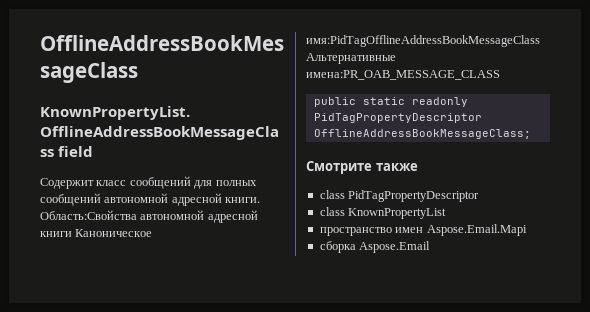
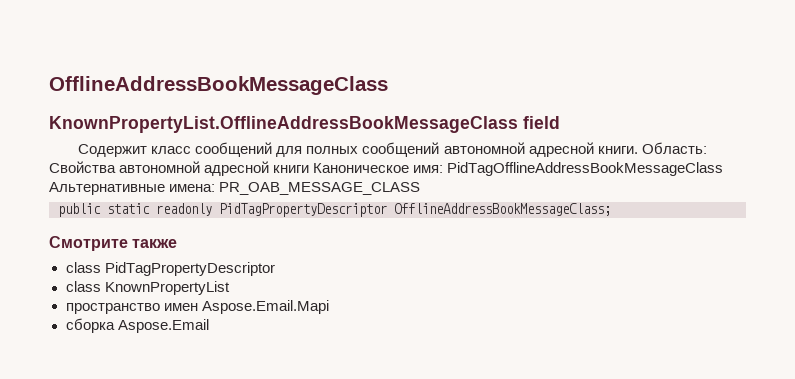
- Область:Свойства автономной адресной книги Каноническое имя:PidTagOfflineAddressBookMessageClass Альтернативные имена:PR_OAB_MESSAGE_CLASS
+ Область: Свойства автономной адресной книги Каноническое имя: PidTagOfflineAddressBookMessageClass Альтернативные имена: PR_OAB_MESSAGE_CLASS

